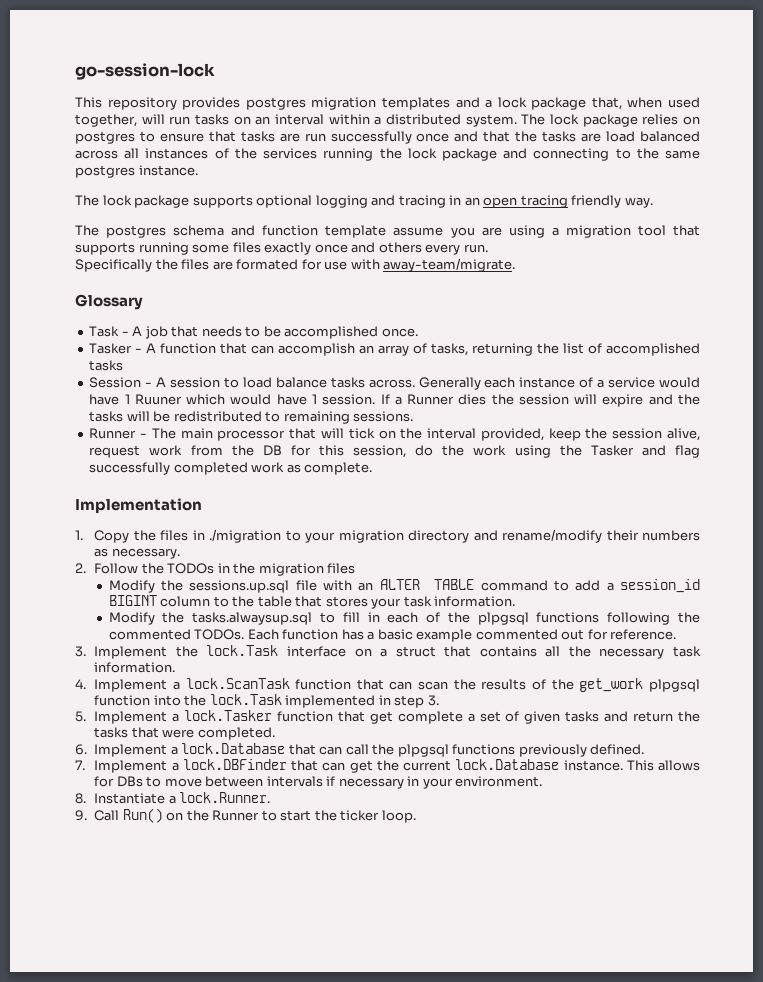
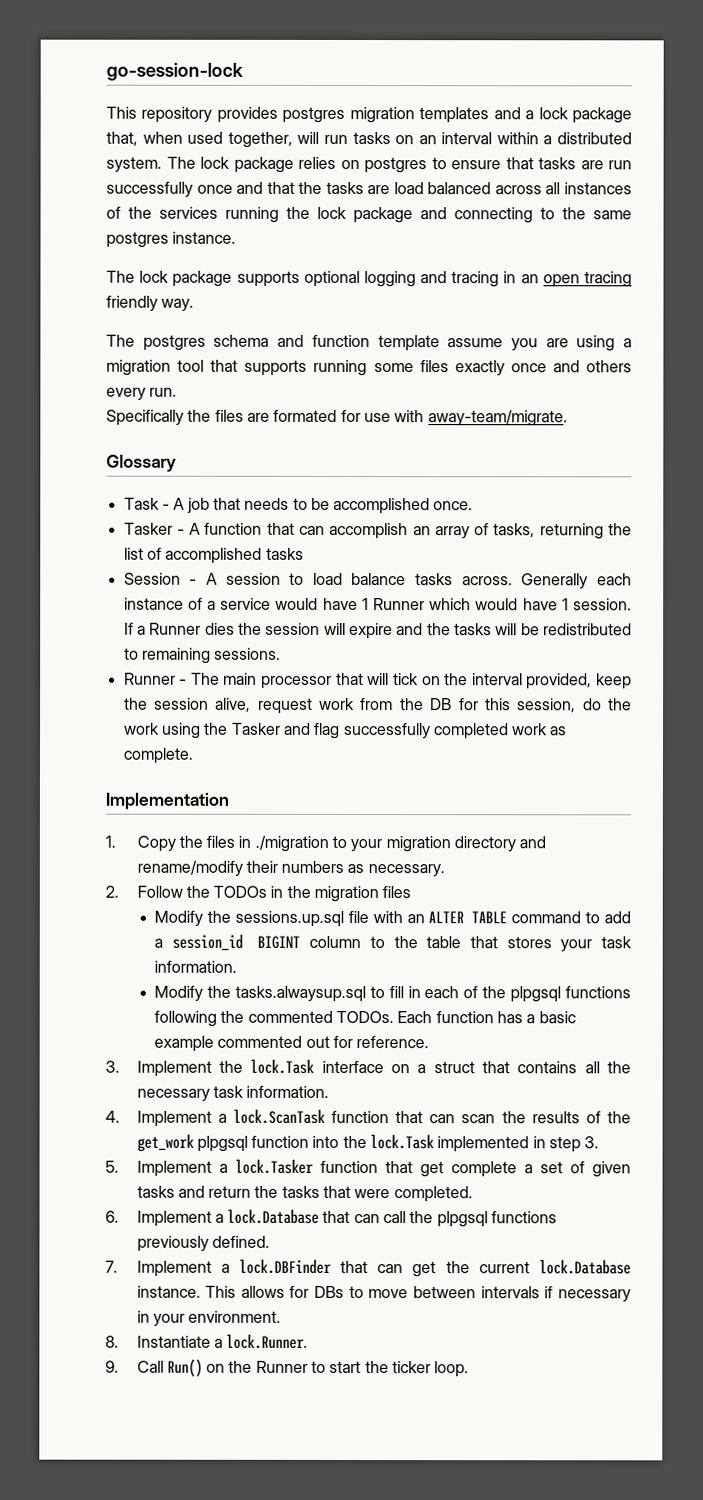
- Generally each instance of a service would have 1 Ruuner which would have 1 session.
+ Generally each instance of a service would have 1 Runner which would have 1 session.

